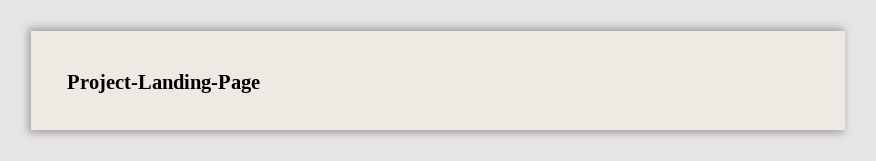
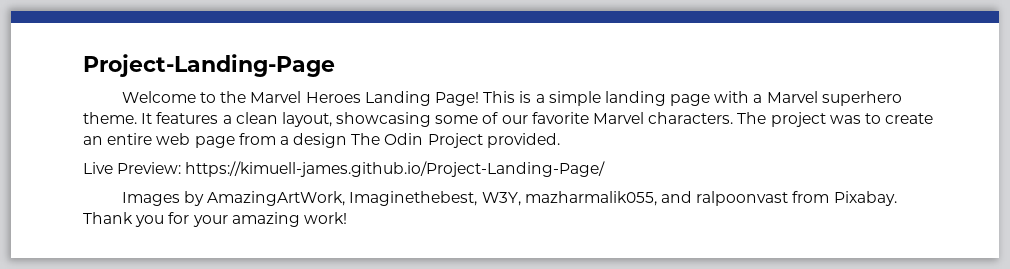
+ Welcome to the Marvel Heroes Landing Page! This is a simple landing page with a Marvel superhero theme. It features a clean layout, showcasing some of our favorite Marvel characters. The project was to create an entire web page from a design The Odin Project provided.
+ Live Preview: https://kimuell-james.github.io/Project-Landing-Page/
+ Images by AmazingArtWork, Imaginethebest, W3Y, mazharmalik055, and ralpoonvast from Pixabay. Thank you for your amazing work!

